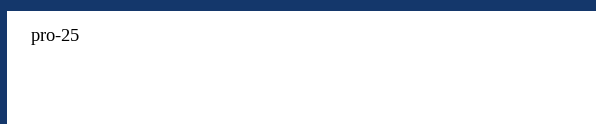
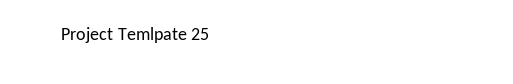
- pro-25
+ Project Temlpate 25

